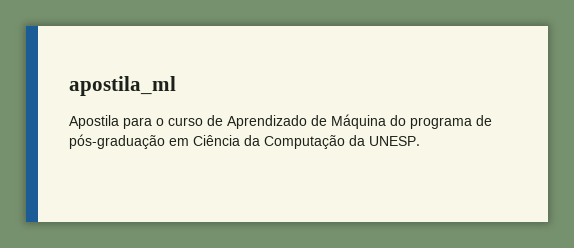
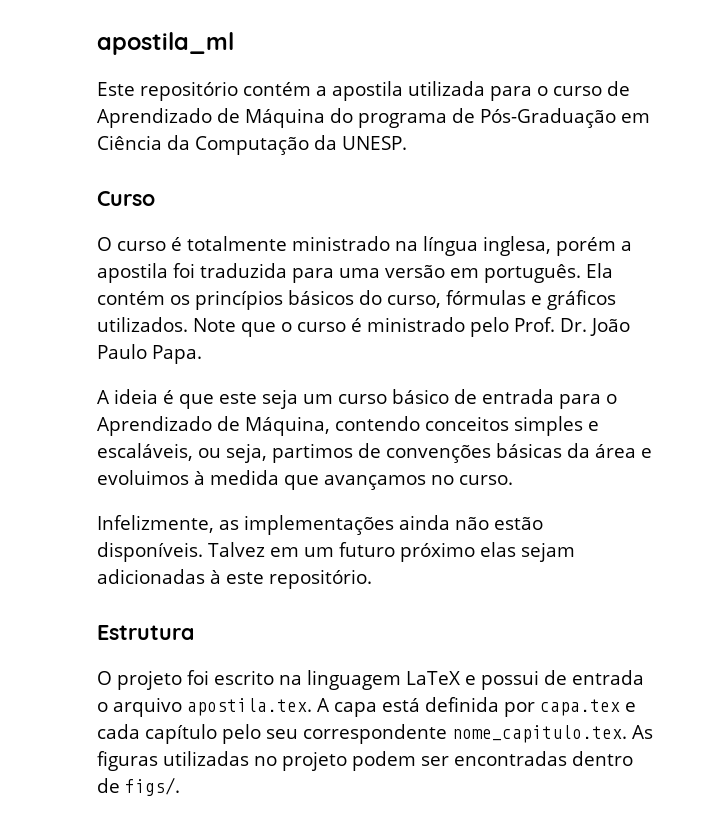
- Apostila para o curso de Aprendizado de Máquina do programa de pós-graduação em Ciência da Computação da UNESP.
+ Este repositório contém a apostila utilizada para o curso de Aprendizado de Máquina do programa de Pós-Graduação em Ciência da Computação da UNESP.
+ Curso
+ O curso é totalmente ministrado na língua inglesa, porém a apostila foi traduzida para uma versão em português. Ela contém os princípios básicos do curso, fórmulas e gráficos utilizados. Note que o curso é ministrado pelo Prof. Dr. João Paulo Papa.
+ A ideia é que este seja um curso básico de entrada para o Aprendizado de Máquina, contendo conceitos simples e escaláveis, ou seja, partimos de convenções básicas da área e evoluimos à medida que avançamos no curso.
+ Infelizmente, as implementações ainda não estão disponíveis. Talvez em um futuro próximo elas sejam adicionadas à este repositório.
+ Estrutura
+ O projeto foi escrito na linguagem LaTeX e possui de entrada o arquivo apostila.tex. A capa está definida por capa.tex e cada capítulo pelo seu correspondente nome_capitulo.tex. As figuras utilizadas no projeto podem ser encontradas dentro de figs/.

